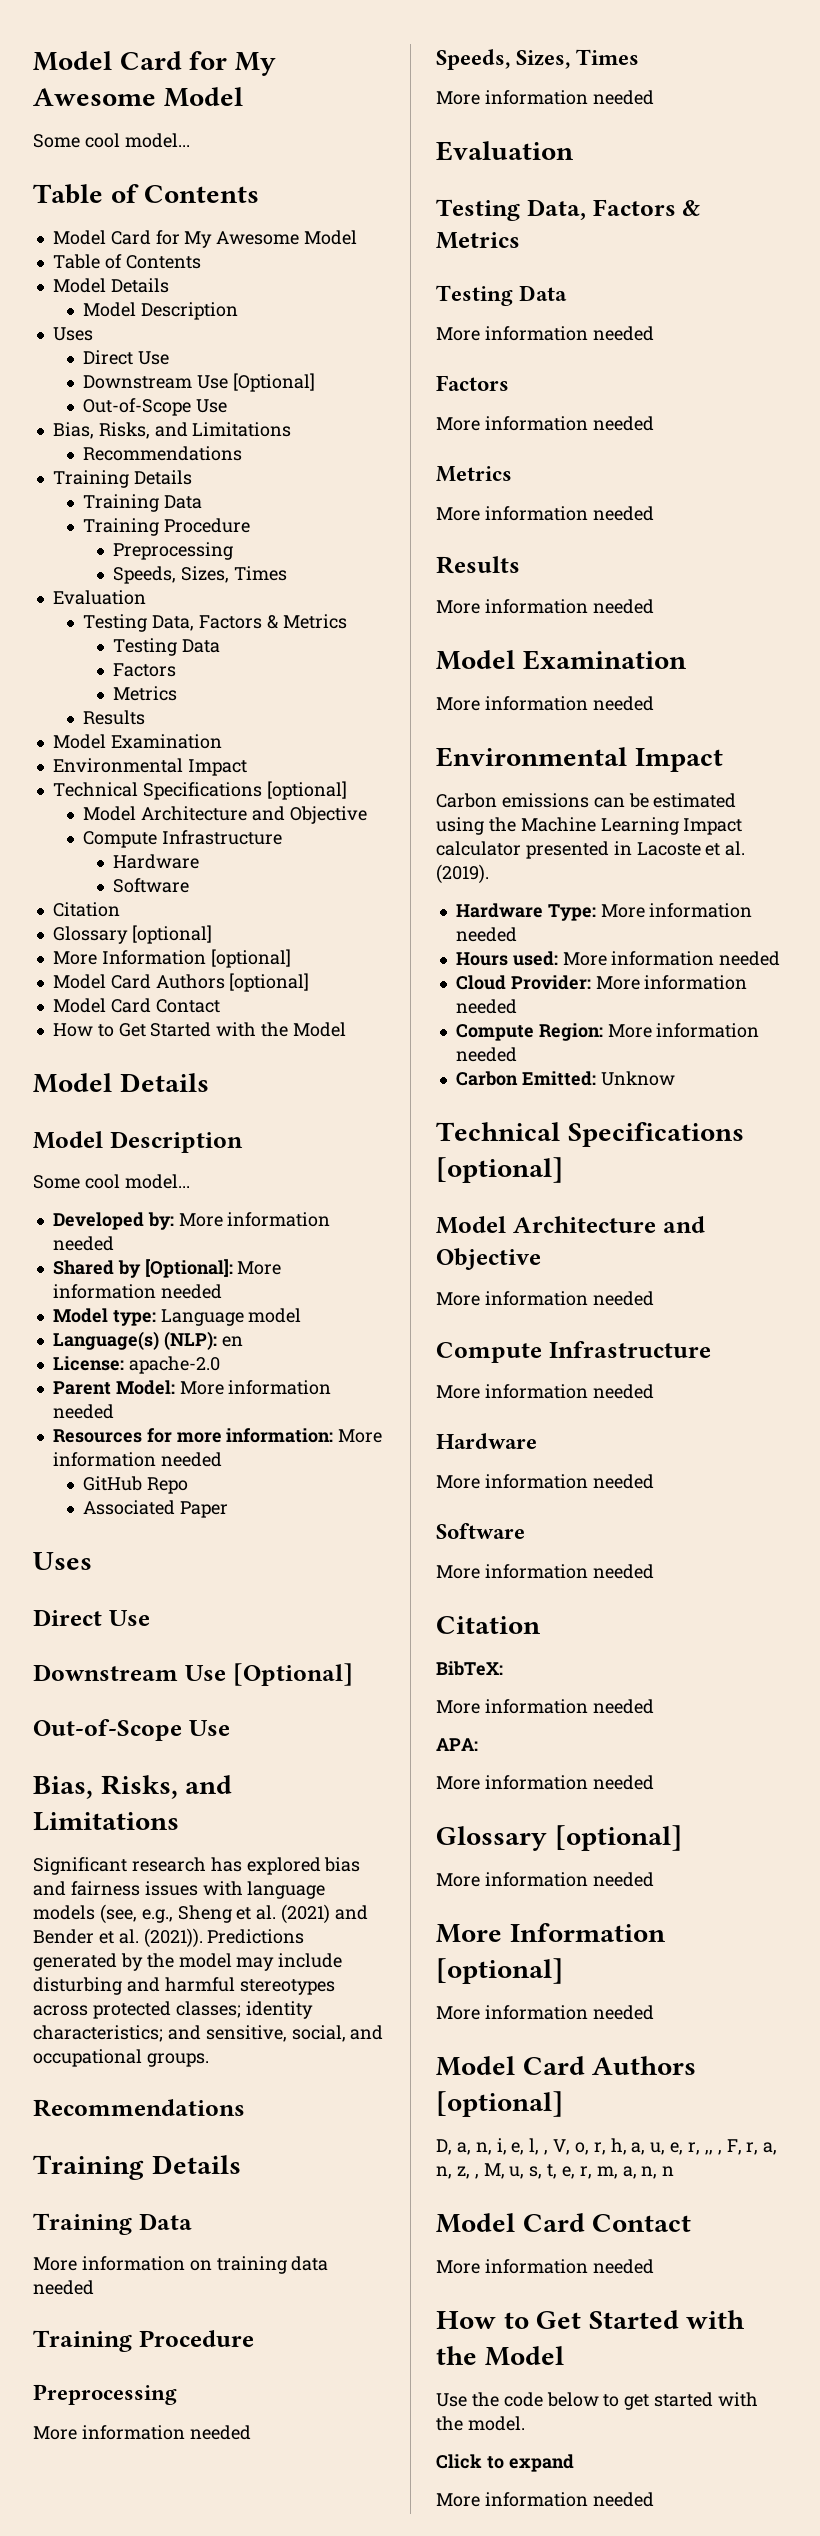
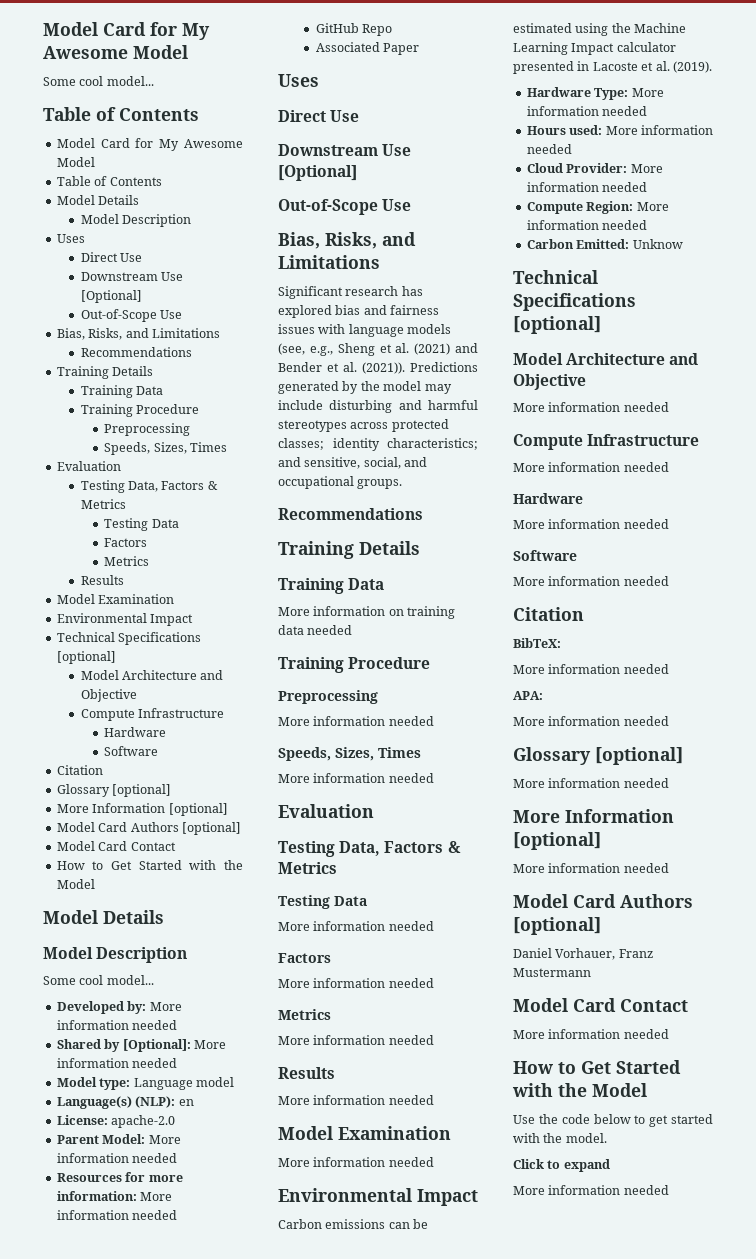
- D, a, n, i, e, l, , V, o, r, h, a, u, e, r, ,, , F, r, a, n, z, , M, u, s, t, e, r, m, a, n, n
+ Daniel Vorhauer, Franz Mustermann

